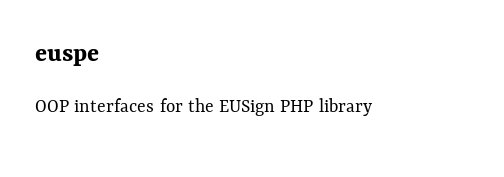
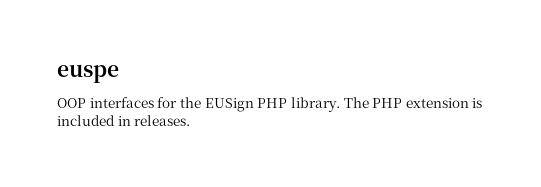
- OOP interfaces for the EUSign PHP library
+ OOP interfaces for the EUSign PHP library. The PHP extension is included in releases.

